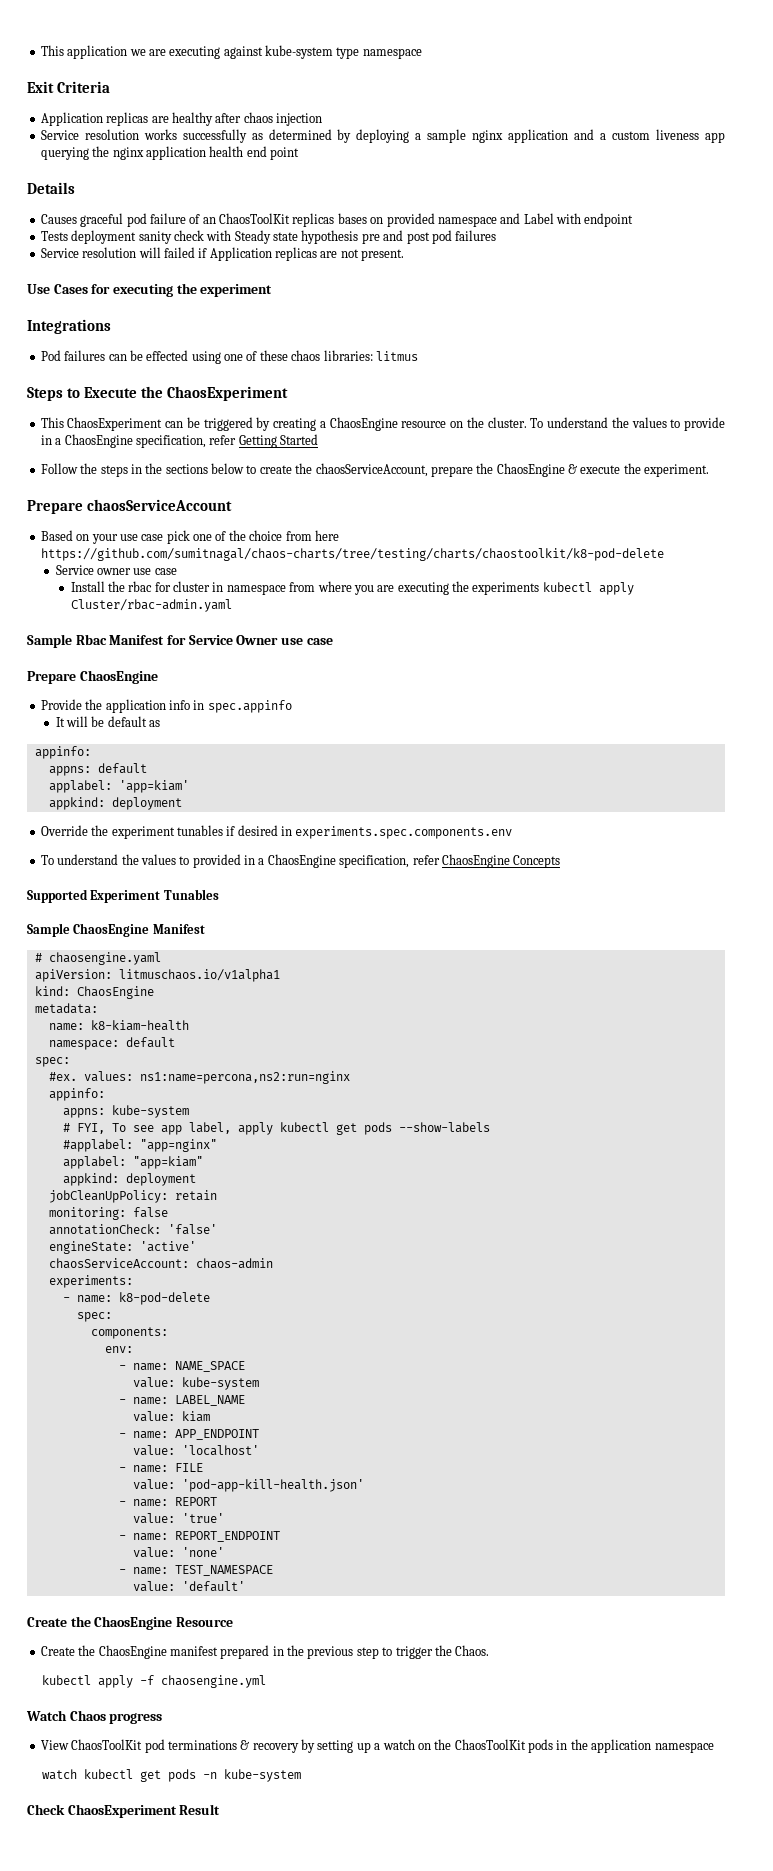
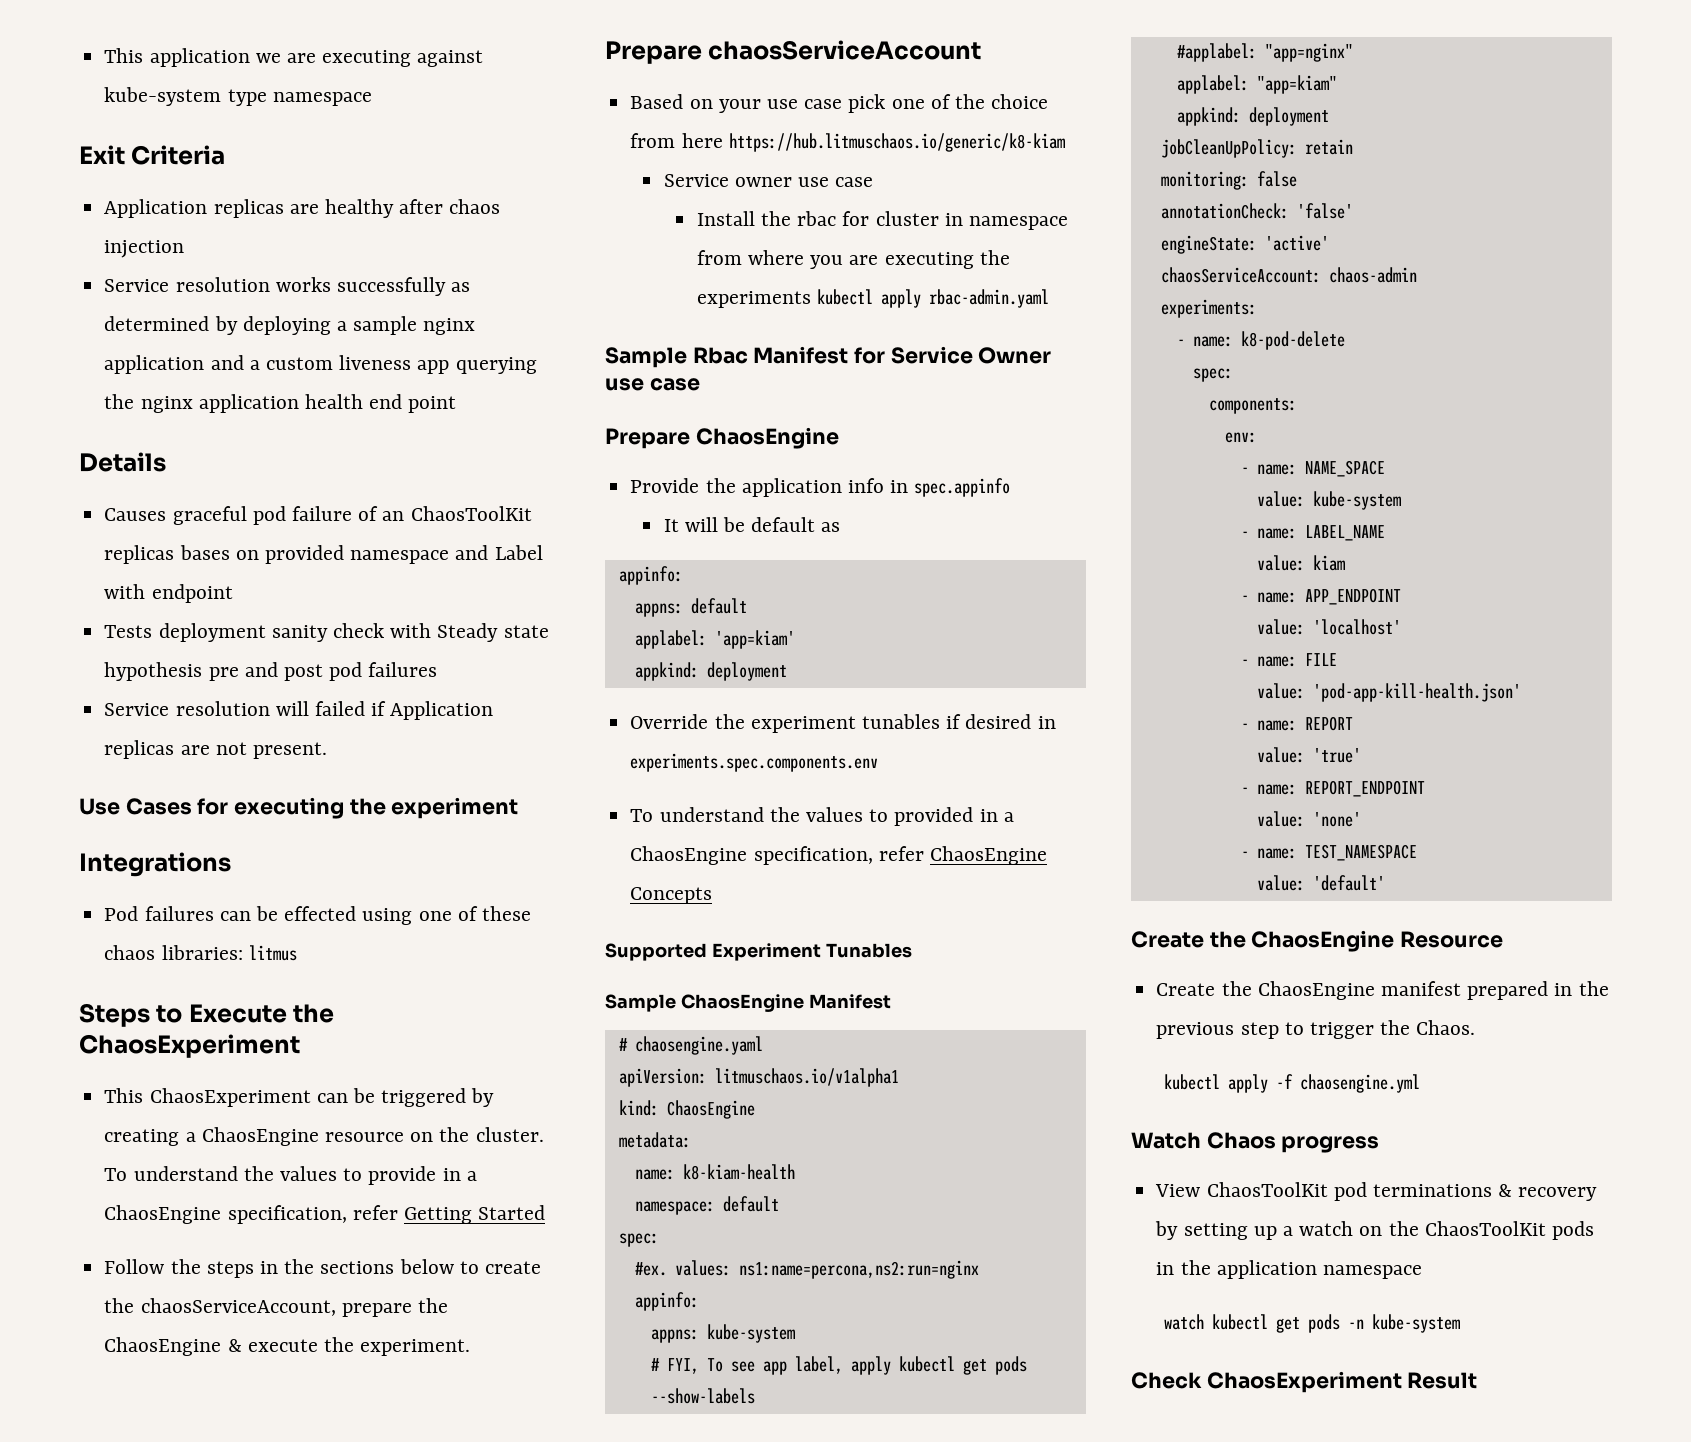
- Based on your use case pick one of the choice from here https://github.com/sumitnagal/chaos-charts/tree/testing/charts/chaostoolkit/k8-pod-delete
+ Based on your use case pick one of the choice from here https://hub.litmuschaos.io/generic/k8-kiam
- Install the rbac for cluster in namespace from where you are executing the experiments kubectl apply Cluster/rbac-admin.yaml
+ Install the rbac for cluster in namespace from where you are executing the experiments kubectl apply rbac-admin.yaml

